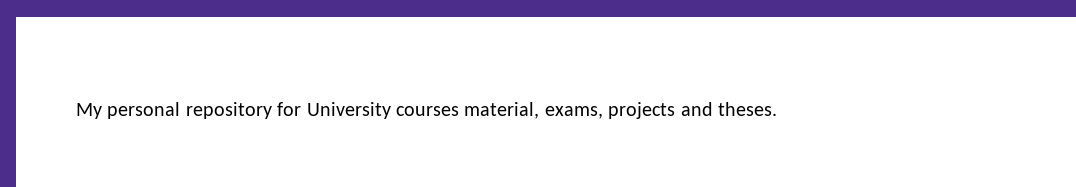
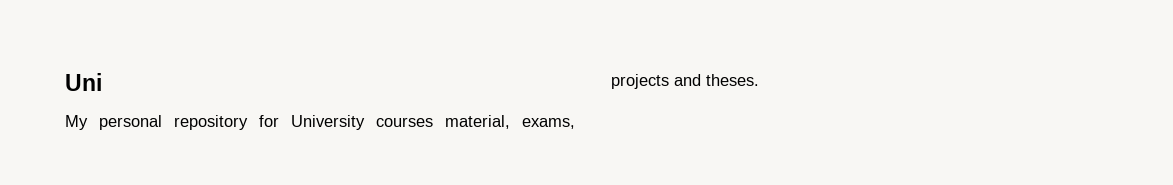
+ Uni

